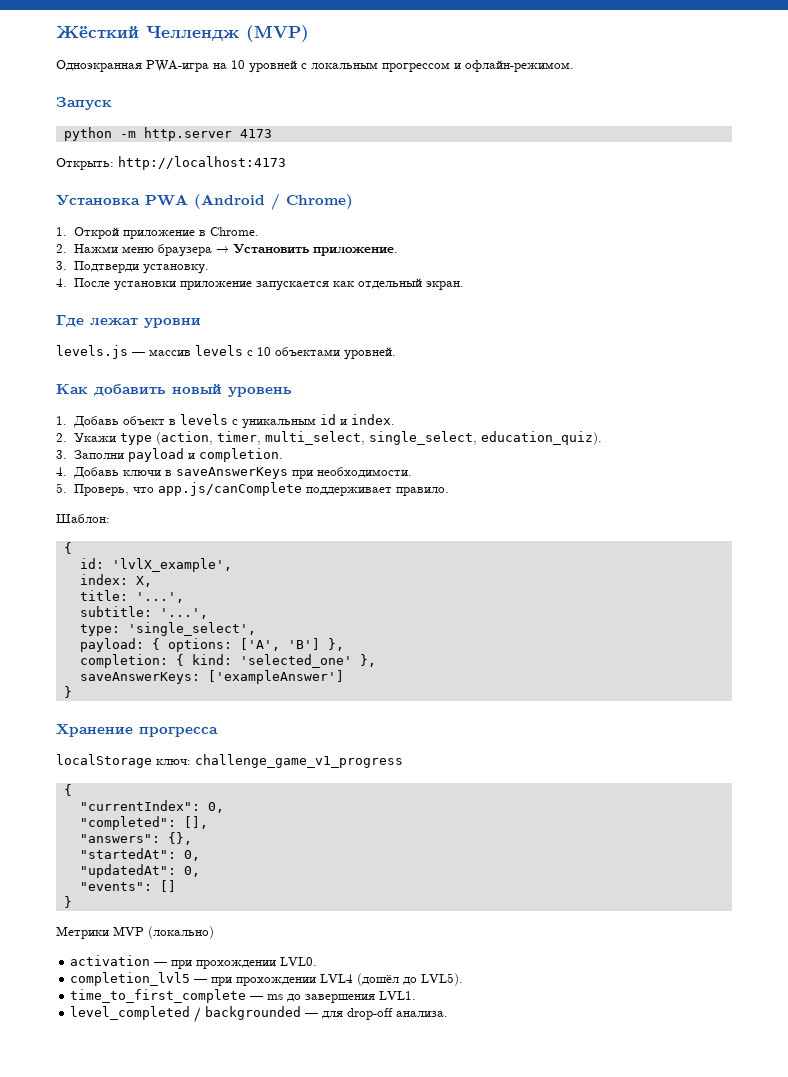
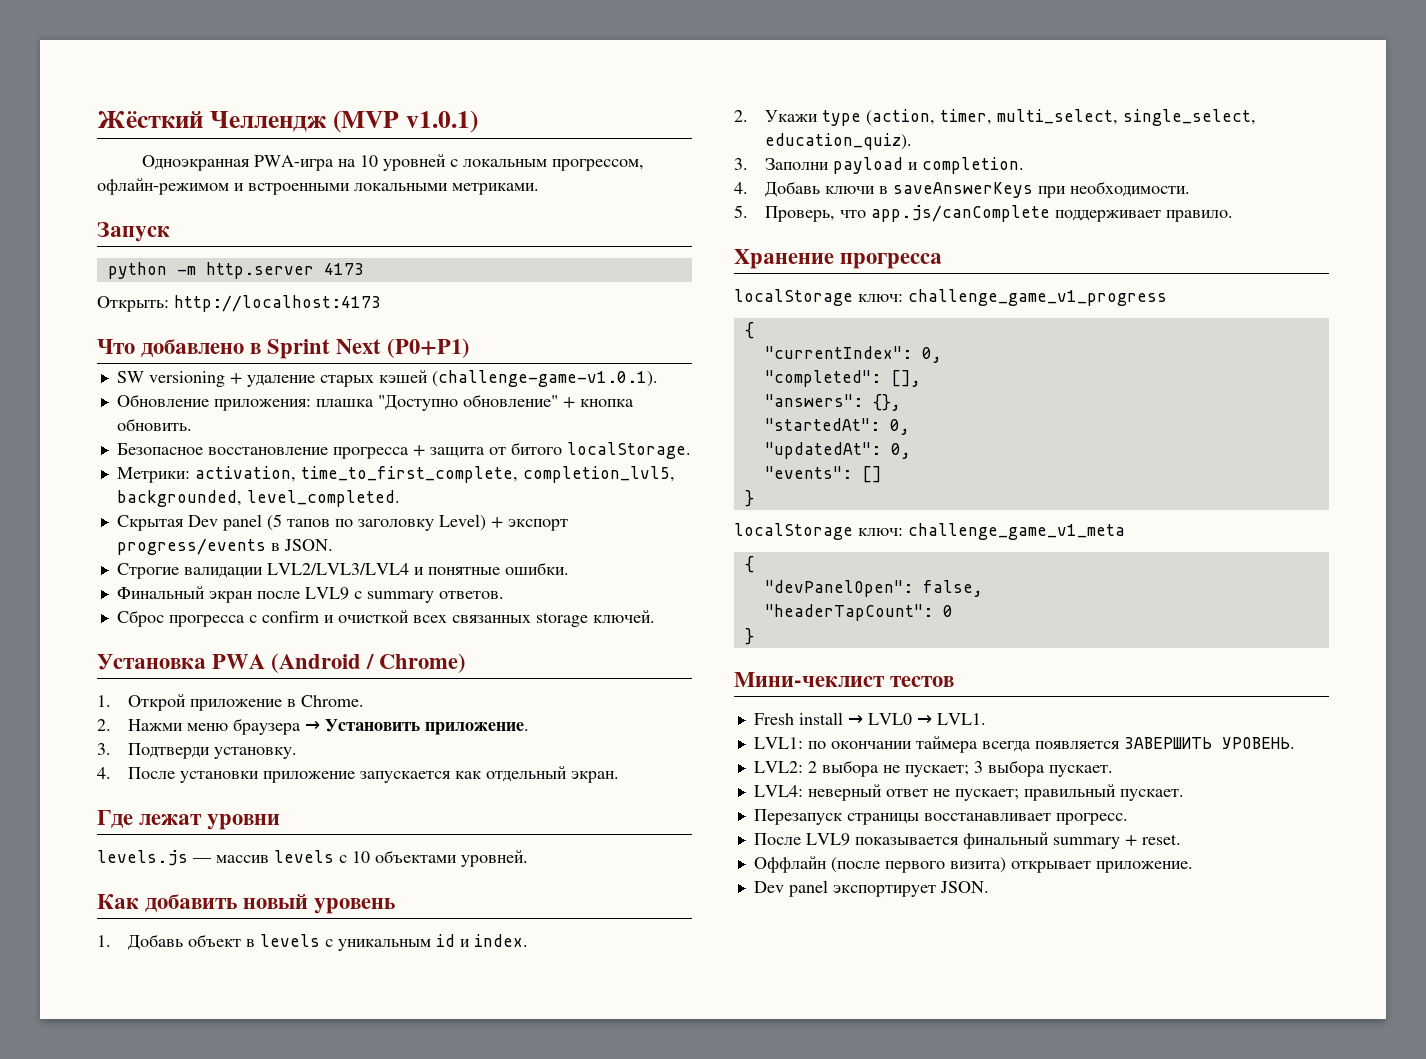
- Жёсткий Челлендж (MVP)
+ Жёсткий Челлендж (MVP v1.0.1)
- Одноэкранная PWA-игра на 10 уровней с локальным прогрессом и офлайн-режимом.
+ Одноэкранная PWA-игра на 10 уровней с локальным прогрессом, офлайн-режимом и встроенными локальными метриками.
+ Что добавлено в Sprint Next (P0+P1)
+ SW versioning + удаление старых кэшей (challenge-game-v1.0.1).
+ Обновление приложения: плашка "Доступно обновление" + кнопка обновить.
+ Безопасное восстановление прогресса + защита от битого localStorage.
+ Метрики: activation, time_to_first_complete, completion_lvl5, backgrounded, level_completed.
+ Скрытая Dev panel (5 тапов по заголовку Level) + экспорт progress/events в JSON.
+ Строгие валидации LVL2/LVL3/LVL4 и понятные ошибки.
+ Финальный экран после LVL9 с summary ответов.
+ Сброс прогресса с confirm и очисткой всех связанных storage ключей.
- Шаблон:
- {
- id: 'lvlX_example',
- index: X,
- title: '...',
- subtitle: '...',
- type: 'single_select',
- payload: { options: ['A', 'B'] },
- completion: { kind: 'selected_one' },
- saveAnswerKeys: ['exampleAnswer']
- }
- Метрики MVP (локально)
- activation — при прохождении LVL0.
- completion_lvl5 — при прохождении LVL4 (дошёл до LVL5).
- time_to_first_complete — ms до завершения LVL1.
- level_completed / backgrounded — для drop-off анализа.
+ localStorage ключ: challenge_game_v1_meta
+ {
+ "devPanelOpen": false,
+ "headerTapCount": 0
+ }
+ Мини-чеклист тестов
+ Fresh install → LVL0 → LVL1.
+ LVL1: по окончании таймера всегда появляется ЗАВЕРШИТЬ УРОВЕНЬ.
+ LVL2: 2 выбора не пускает; 3 выбора пускает.
+ LVL4: неверный ответ не пускает; правильный пускает.
+ Перезапуск страницы восстанавливает прогресс.
+ После LVL9 показывается финальный summary + reset.
+ Оффлайн (после первого визита) открывает приложение.
+ Dev panel экспортирует JSON.

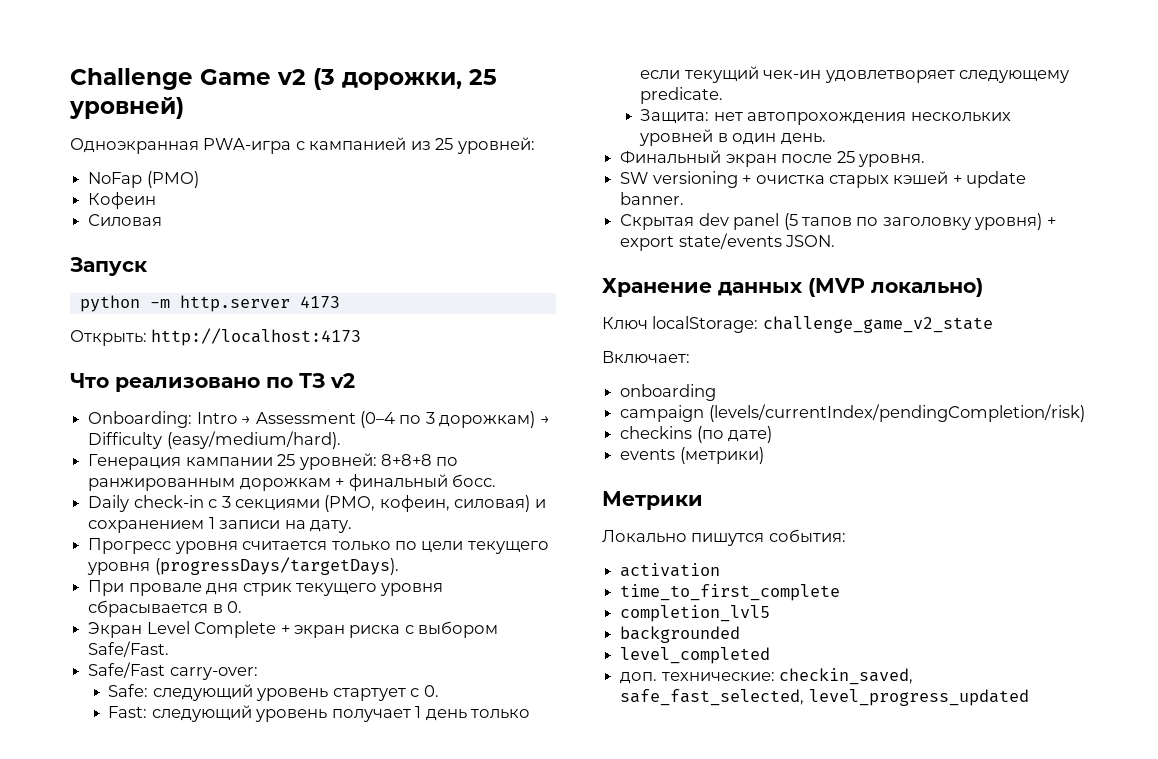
- Жёсткий Челлендж (MVP v1.0.1)
- Одноэкранная PWA-игра на 10 уровней с локальным прогрессом, офлайн-режимом и встроенными локальными метриками.
+ Challenge Game v2 (3 дорожки, 25 уровней)
+ Одноэкранная PWA-игра с кампанией из 25 уровней:
+ NoFap (PMO)
+ Кофеин
+ Силовая
- Что добавлено в Sprint Next (P0+P1)
+ Что реализовано по ТЗ v2
+ Onboarding: Intro → Assessment (0–4 по 3 дорожкам) → Difficulty (easy/medium/hard).
+ Генерация кампании 25 уровней: 8+8+8 по ранжированным дорожкам + финальный босс.
+ Daily check-in с 3 секциями (PMO, кофеин, силовая) и сохранением 1 записи на дату.
+ Прогресс уровня считается только по цели текущего уровня (progressDays/targetDays).
+ При провале дня стрик текущего уровня сбрасывается в 0.
+ Экран Level Complete + экран риска с выбором Safe/Fast.
+ Safe/Fast carry-over:
+ Safe: следующий уровень стартует с 0.
+ Fast: следующий уровень получает 1 день только если текущий чек-ин удовлетворяет следующему predicate.
+ Защита: нет автопрохождения нескольких уровней в один день.
+ Финальный экран после 25 уровня.
- SW versioning + удаление старых кэшей (challenge-game-v1.0.1).
- Обновление приложения: плашка "Доступно обновление" + кнопка обновить.
- Безопасное восстановление прогресса + защита от битого localStorage.
- Метрики: activation, time_to_first_complete, completion_lvl5, backgrounded, level_completed.
+ SW versioning + очистка старых кэшей + update banner.
- Скрытая Dev panel (5 тапов по заголовку Level) + экспорт progress/events в JSON.
- Строгие валидации LVL2/LVL3/LVL4 и понятные ошибки.
- Финальный экран после LVL9 с summary ответов.
- Сброс прогресса с confirm и очисткой всех связанных storage ключей.
- Установка PWA (Android / Chrome)
- 1. Открой приложение в Chrome.
- 2. Нажми меню браузера → Установить приложение.
- 3. Подтверди установку.
- 4. После установки приложение запускается как отдельный экран.
- Где лежат уровни
- levels.js — массив levels с 10 объектами уровней.
- Как добавить новый уровень
- 1. Добавь объект в levels с уникальным id и index.
- 2. Укажи type (action, timer, multi_select, single_select, education_quiz).
- 3. Заполни payload и completion.
- 4. Добавь ключи в saveAnswerKeys при необходимости.
- 5. Проверь, что app.js/canComplete поддерживает правило.
- Хранение прогресса
- localStorage ключ: challenge_game_v1_progress
- {
- "currentIndex": 0,
- "completed": [],
- "answers": {},
- "startedAt": 0,
- "updatedAt": 0,
- "events": []
- }
- localStorage ключ: challenge_game_v1_meta
- {
- "devPanelOpen": false,
- "headerTapCount": 0
- }
- Мини-чеклист тестов
- Fresh install → LVL0 → LVL1.
- LVL1: по окончании таймера всегда появляется ЗАВЕРШИТЬ УРОВЕНЬ.
- LVL2: 2 выбора не пускает; 3 выбора пускает.
- LVL4: неверный ответ не пускает; правильный пускает.
- Перезапуск страницы восстанавливает прогресс.
- После LVL9 показывается финальный summary + reset.
- Оффлайн (после первого визита) открывает приложение.
- Dev panel экспортирует JSON.
+ Скрытая dev panel (5 тапов по заголовку уровня) + export state/events JSON.
+ Хранение данных (MVP локально)
+ Ключ localStorage: challenge_game_v2_state
+ Включает:
+ onboarding
+ campaign (levels/currentIndex/pendingCompletion/risk)
+ checkins (по дате)
+ events (метрики)
+ Метрики
+ Локально пишутся события:
+ activation
+ time_to_first_complete
+ completion_lvl5
+ backgrounded
+ level_completed
+ доп. технические: checkin_saved, safe_fast_selected, level_progress_updated

